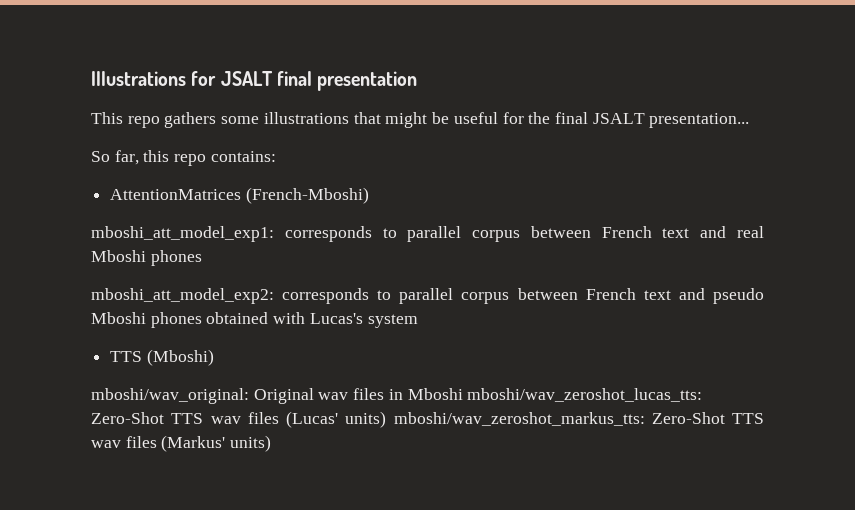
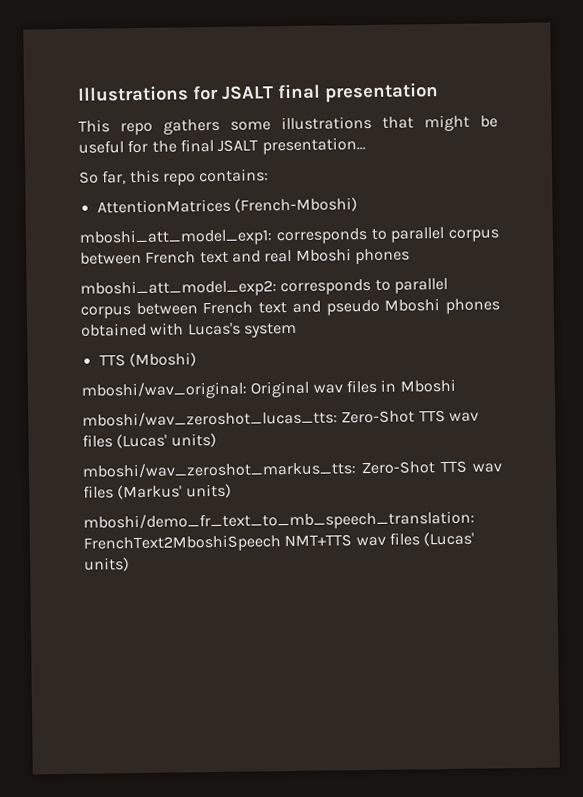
- mboshi/wav_original: Original wav files in Mboshi mboshi/wav_zeroshot_lucas_tts: Zero-Shot TTS wav files (Lucas' units) mboshi/wav_zeroshot_markus_tts: Zero-Shot TTS wav files (Markus' units)
+ mboshi/wav_original: Original wav files in Mboshi
+ mboshi/wav_zeroshot_lucas_tts: Zero-Shot TTS wav files (Lucas' units)
+ mboshi/wav_zeroshot_markus_tts: Zero-Shot TTS wav files (Markus' units)
+ mboshi/demo_fr_text_to_mb_speech_translation: FrenchText2MboshiSpeech NMT+TTS wav files (Lucas' units)

